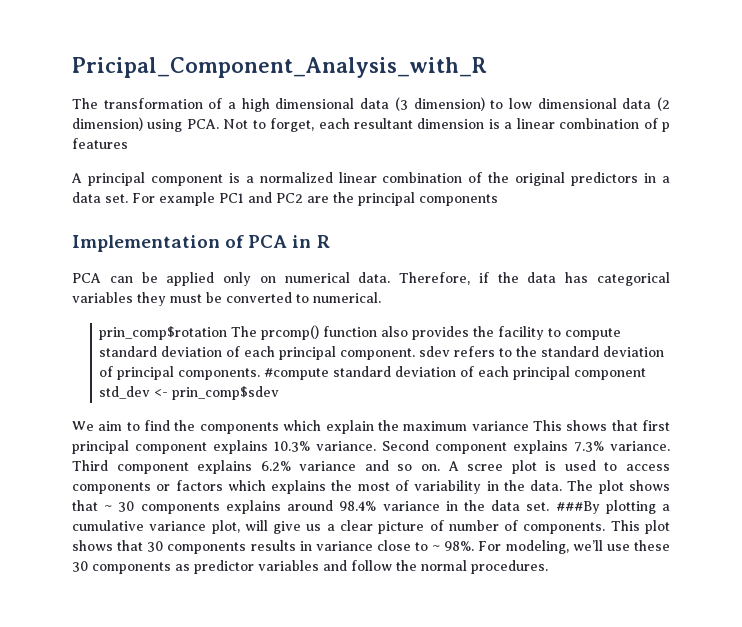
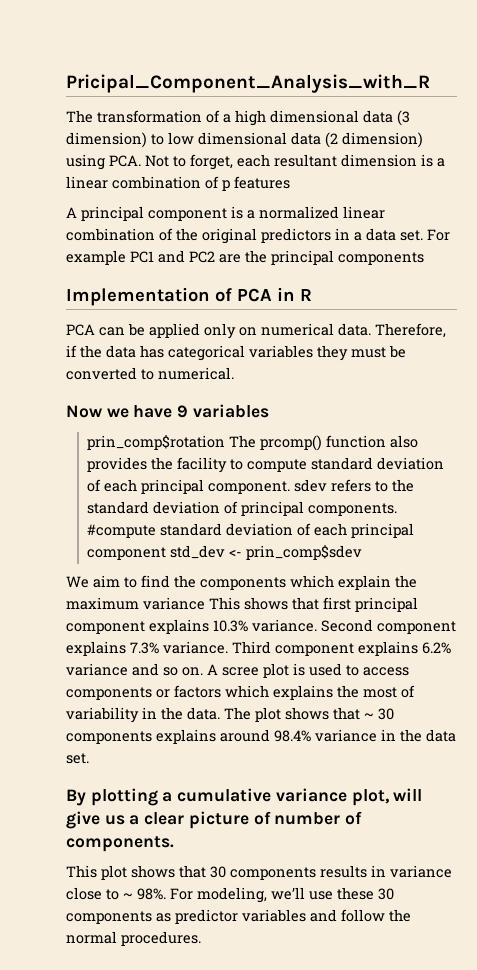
+ Now we have 9 variables
- The plot shows that ~ 30 components explains around 98.4% variance in the data set. ###By plotting a cumulative variance plot, will give us a clear picture of number of components. This plot shows that 30 components results in variance close to ~ 98%.
+ The plot shows that ~ 30 components explains around 98.4% variance in the data set.
+ By plotting a cumulative variance plot, will give us a clear picture of number of components.
+ This plot shows that 30 components results in variance close to ~ 98%.

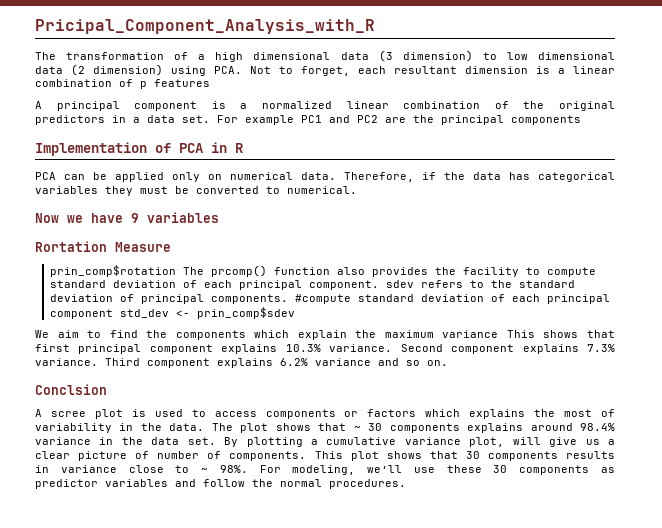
+ Rortation Measure
- Third component explains 6.2% variance and so on. A scree plot is used to access components or factors which explains the most of variability in the data.
+ Third component explains 6.2% variance and so on.
+ Conclsion
+ A scree plot is used to access components or factors which explains the most of variability in the data.
- The plot shows that ~ 30 components explains around 98.4% variance in the data set.
- By plotting a cumulative variance plot, will give us a clear picture of number of components.
- This plot shows that 30 components results in variance close to ~ 98%.
+ The plot shows that ~ 30 components explains around 98.4% variance in the data set. By plotting a cumulative variance plot, will give us a clear picture of number of components. This plot shows that 30 components results in variance close to ~ 98%.

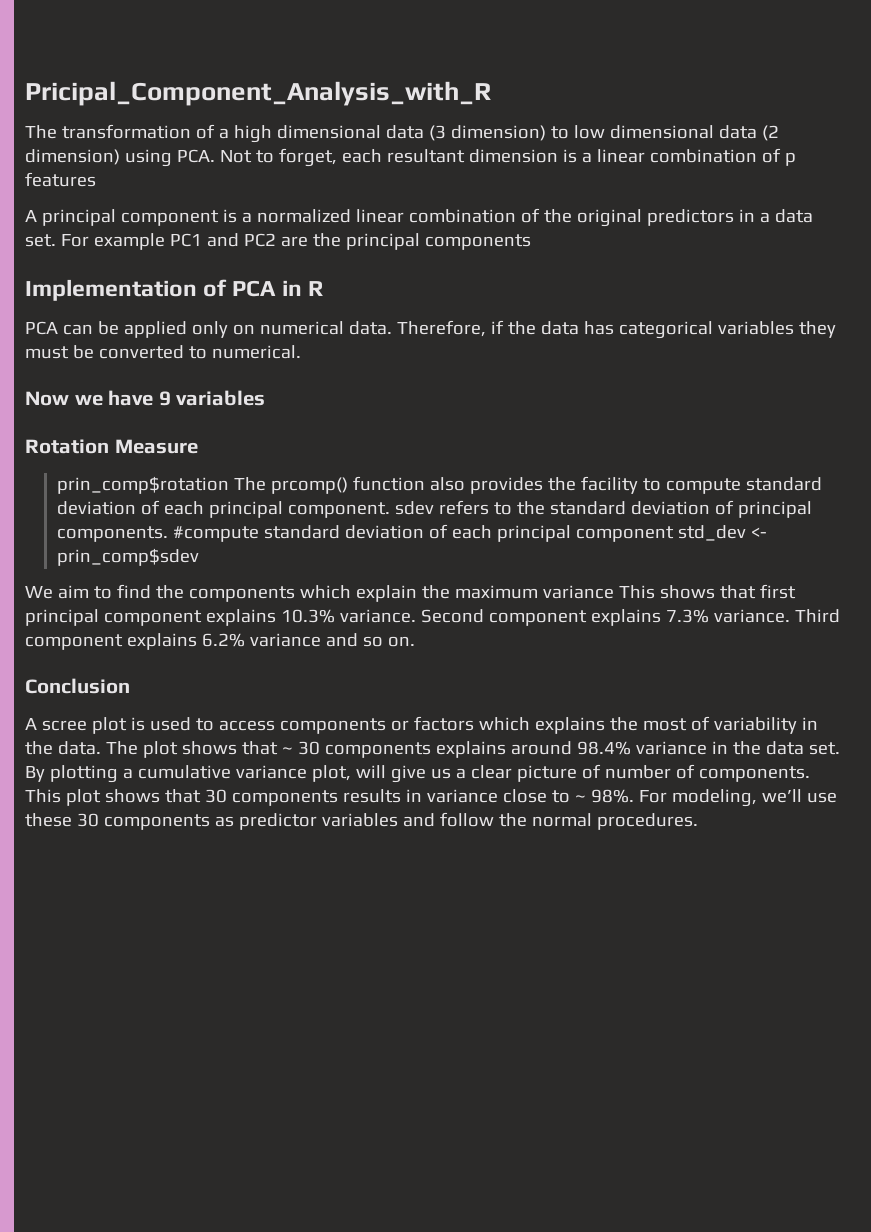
- Rortation Measure
+ Rotation Measure
- Conclsion
+ Conclusion

